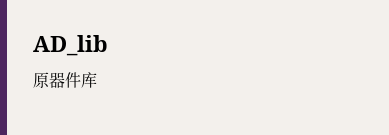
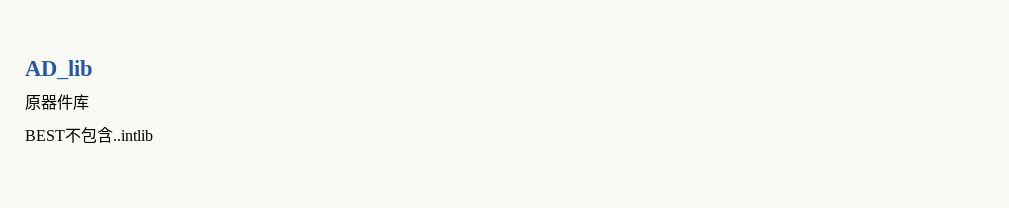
+ BEST不包含..intlib

